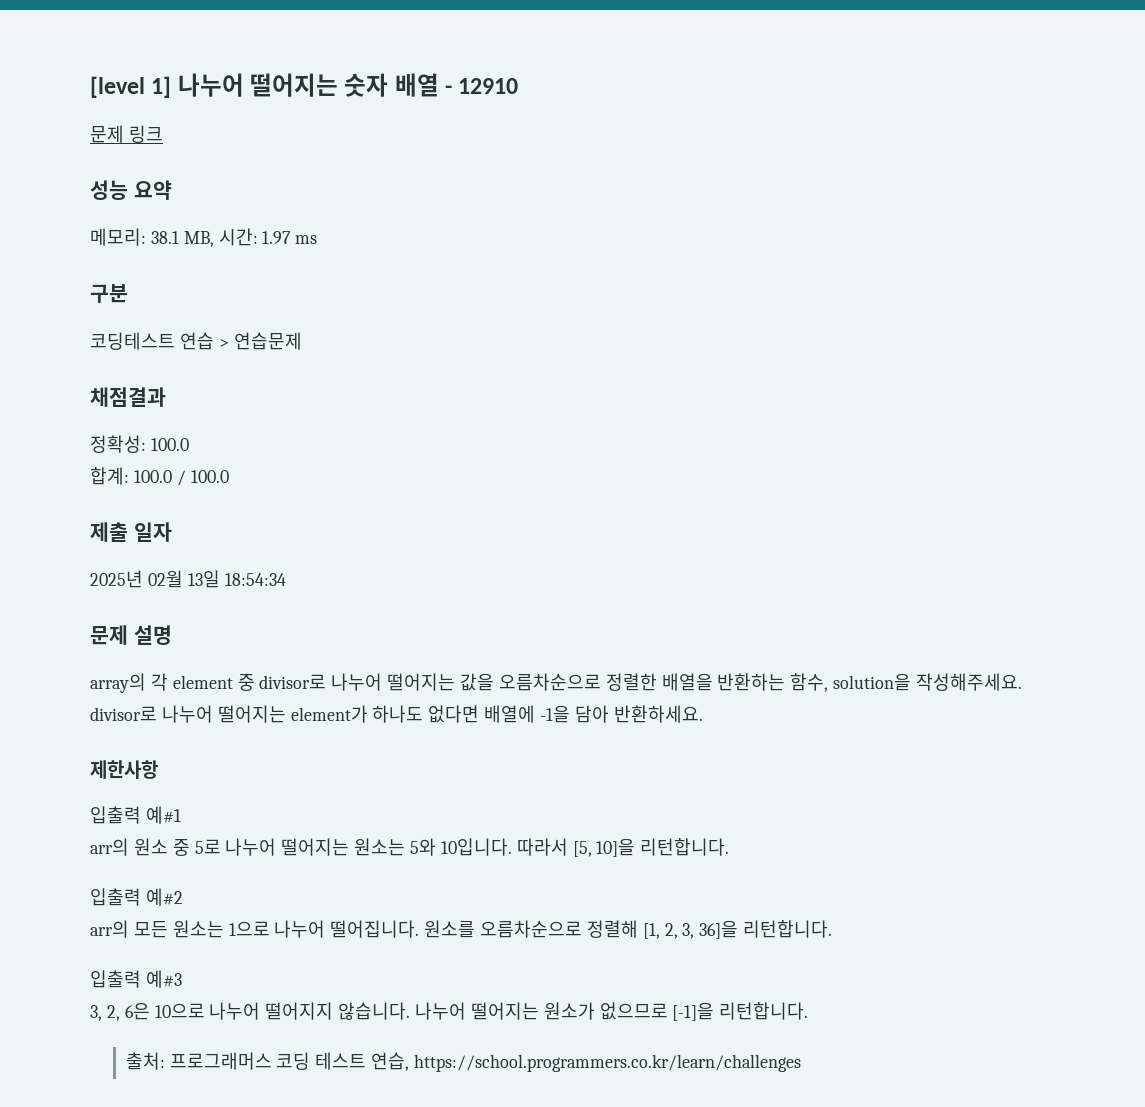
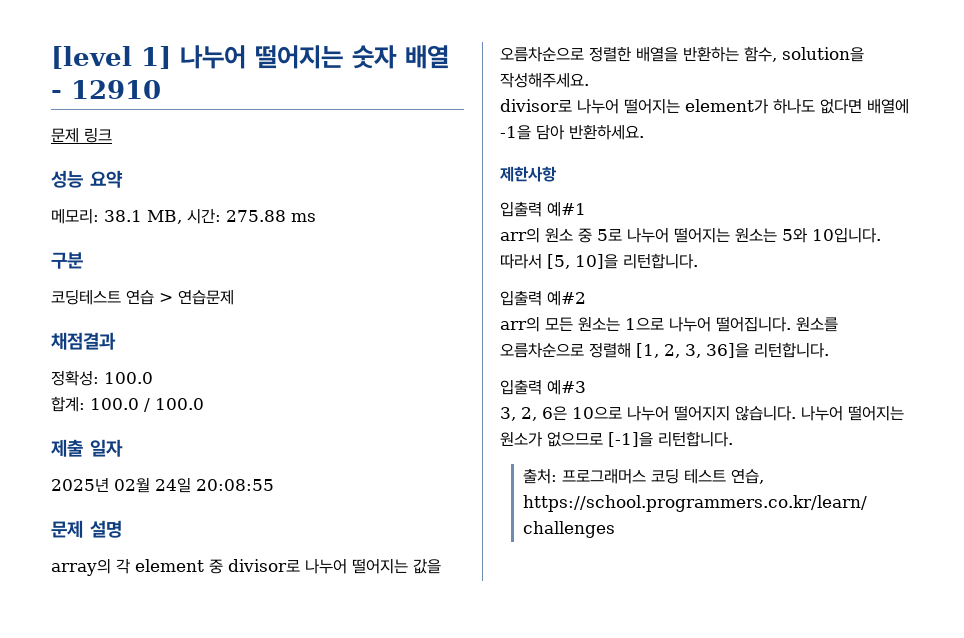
- 메모리: 38.1 MB, 시간: 1.97 ms
+ 메모리: 38.1 MB, 시간: 275.88 ms
- 2025년 02월 13일 18:54:34
+ 2025년 02월 24일 20:08:55

